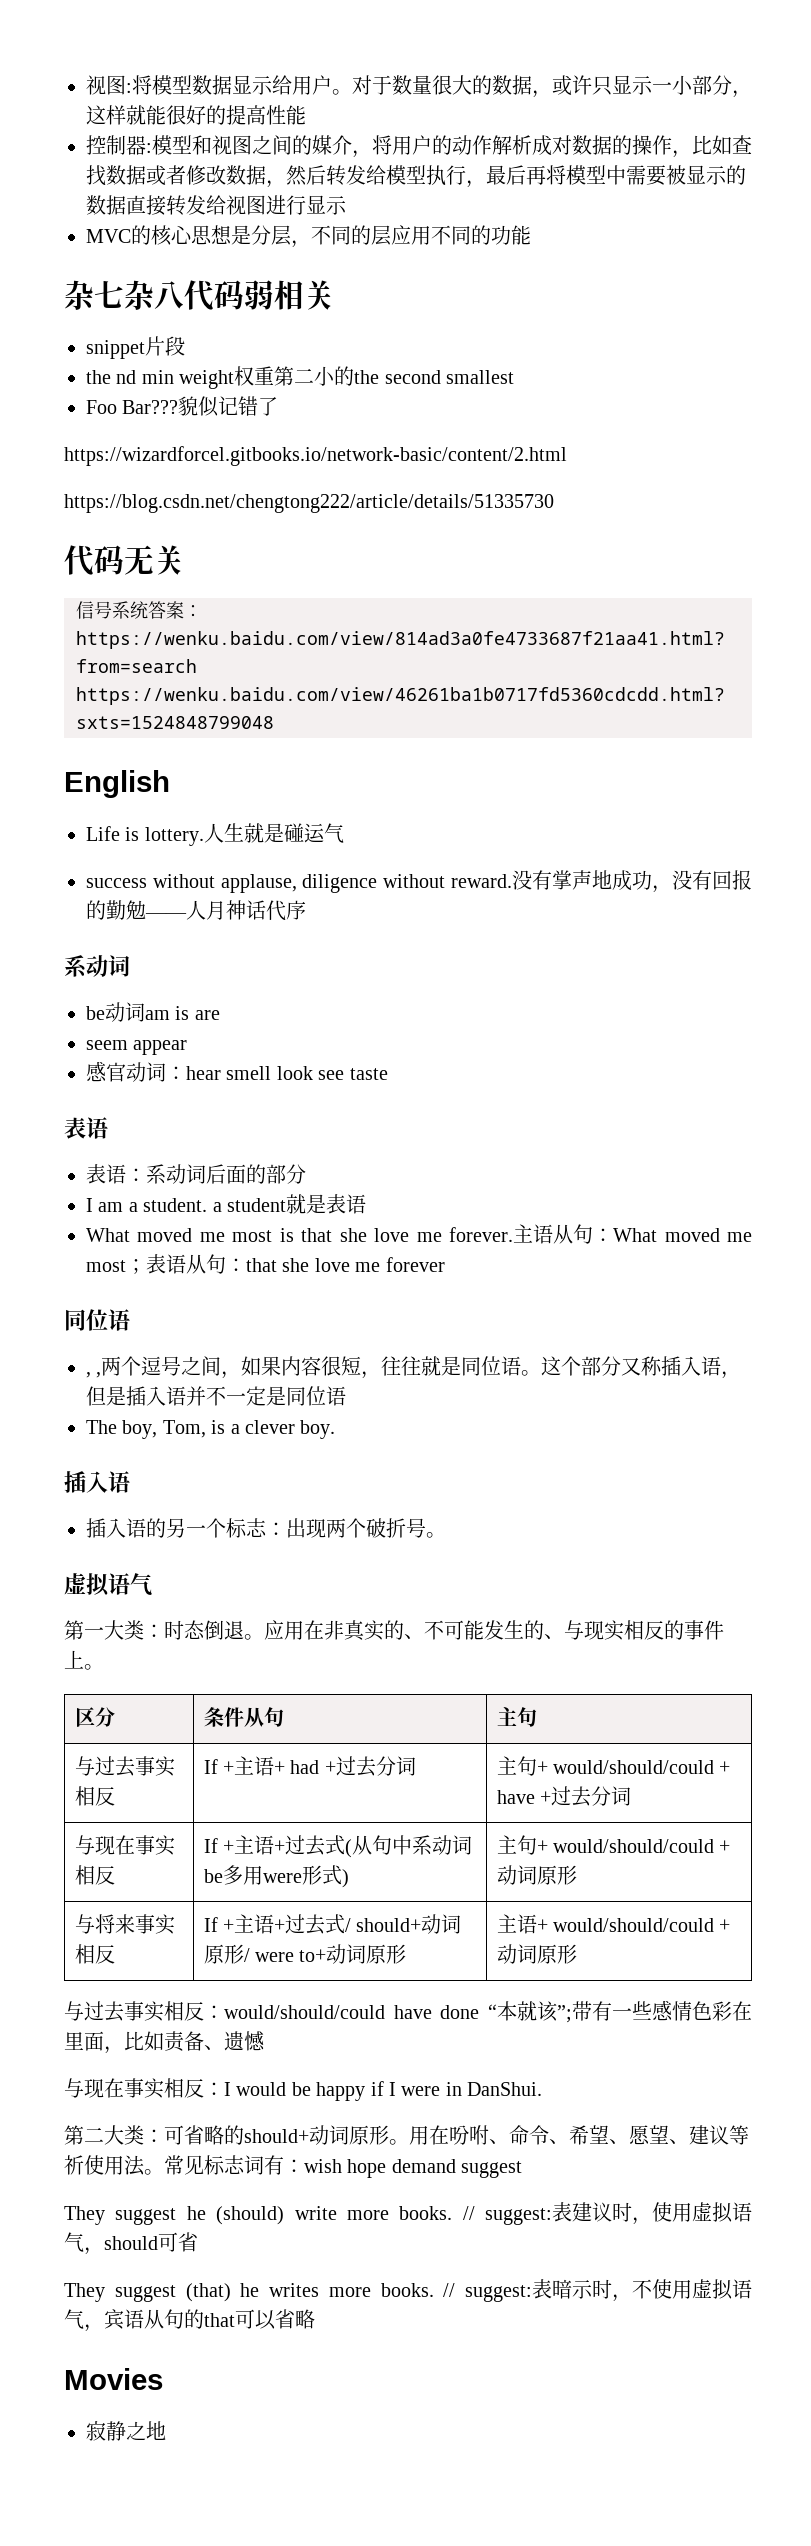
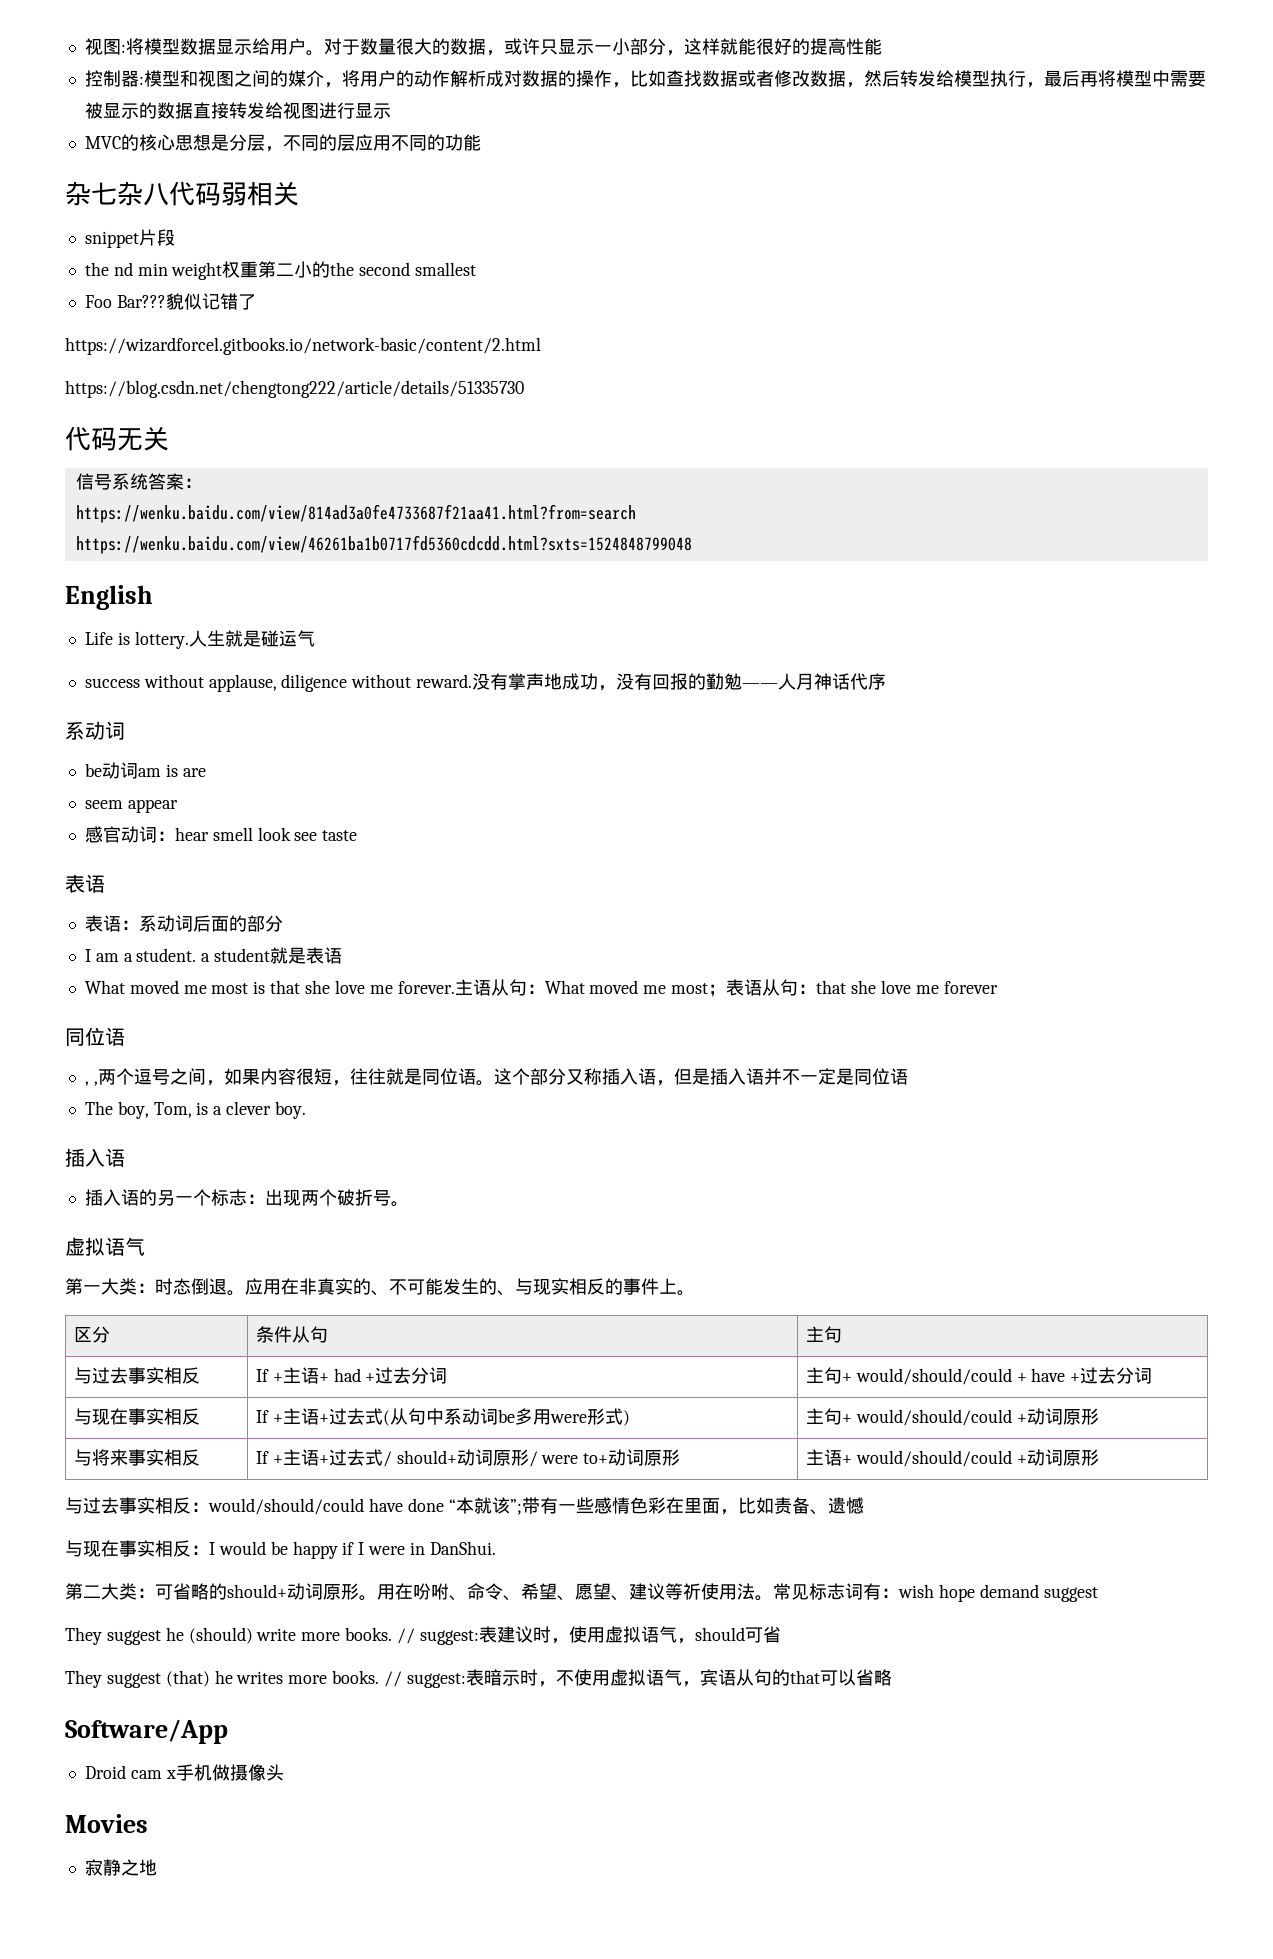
+ Software/App
+ Droid cam x手机做摄像头

